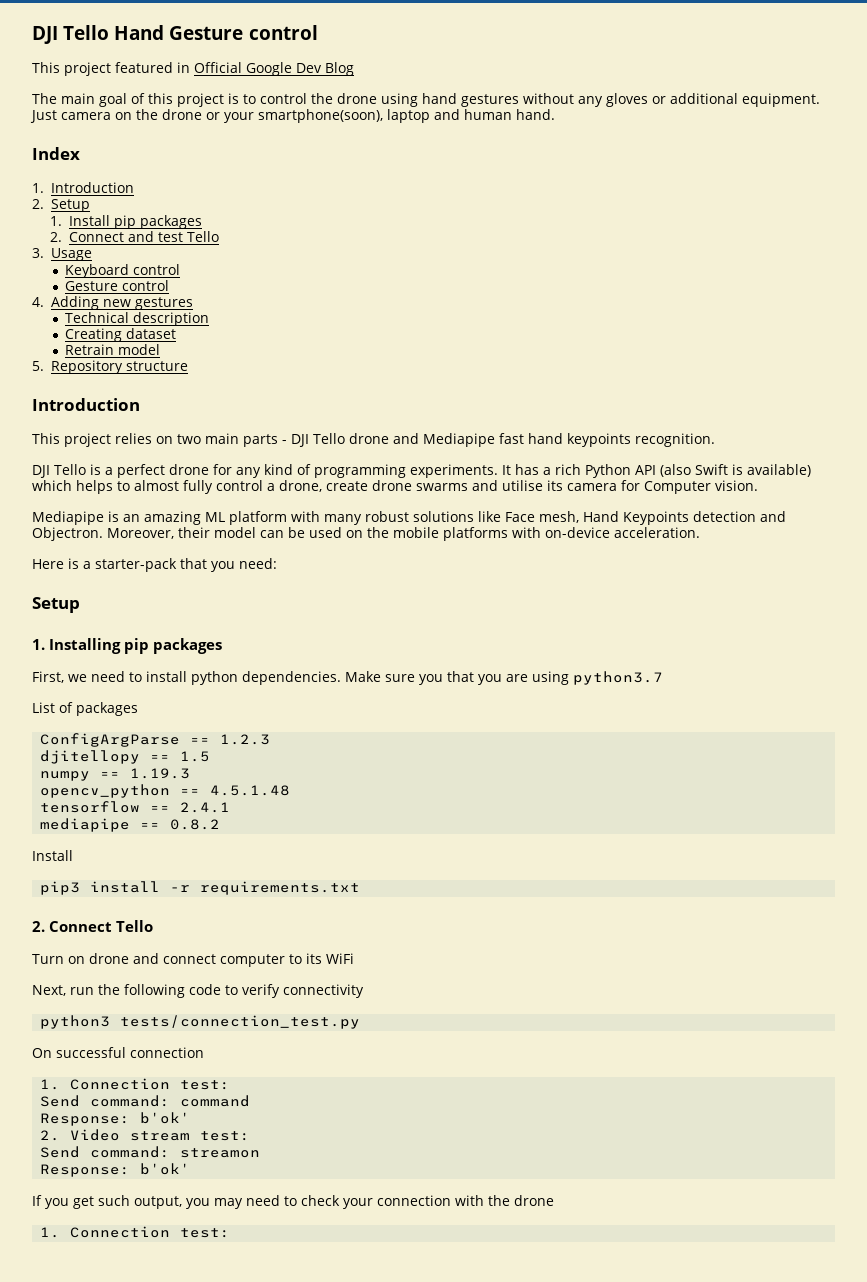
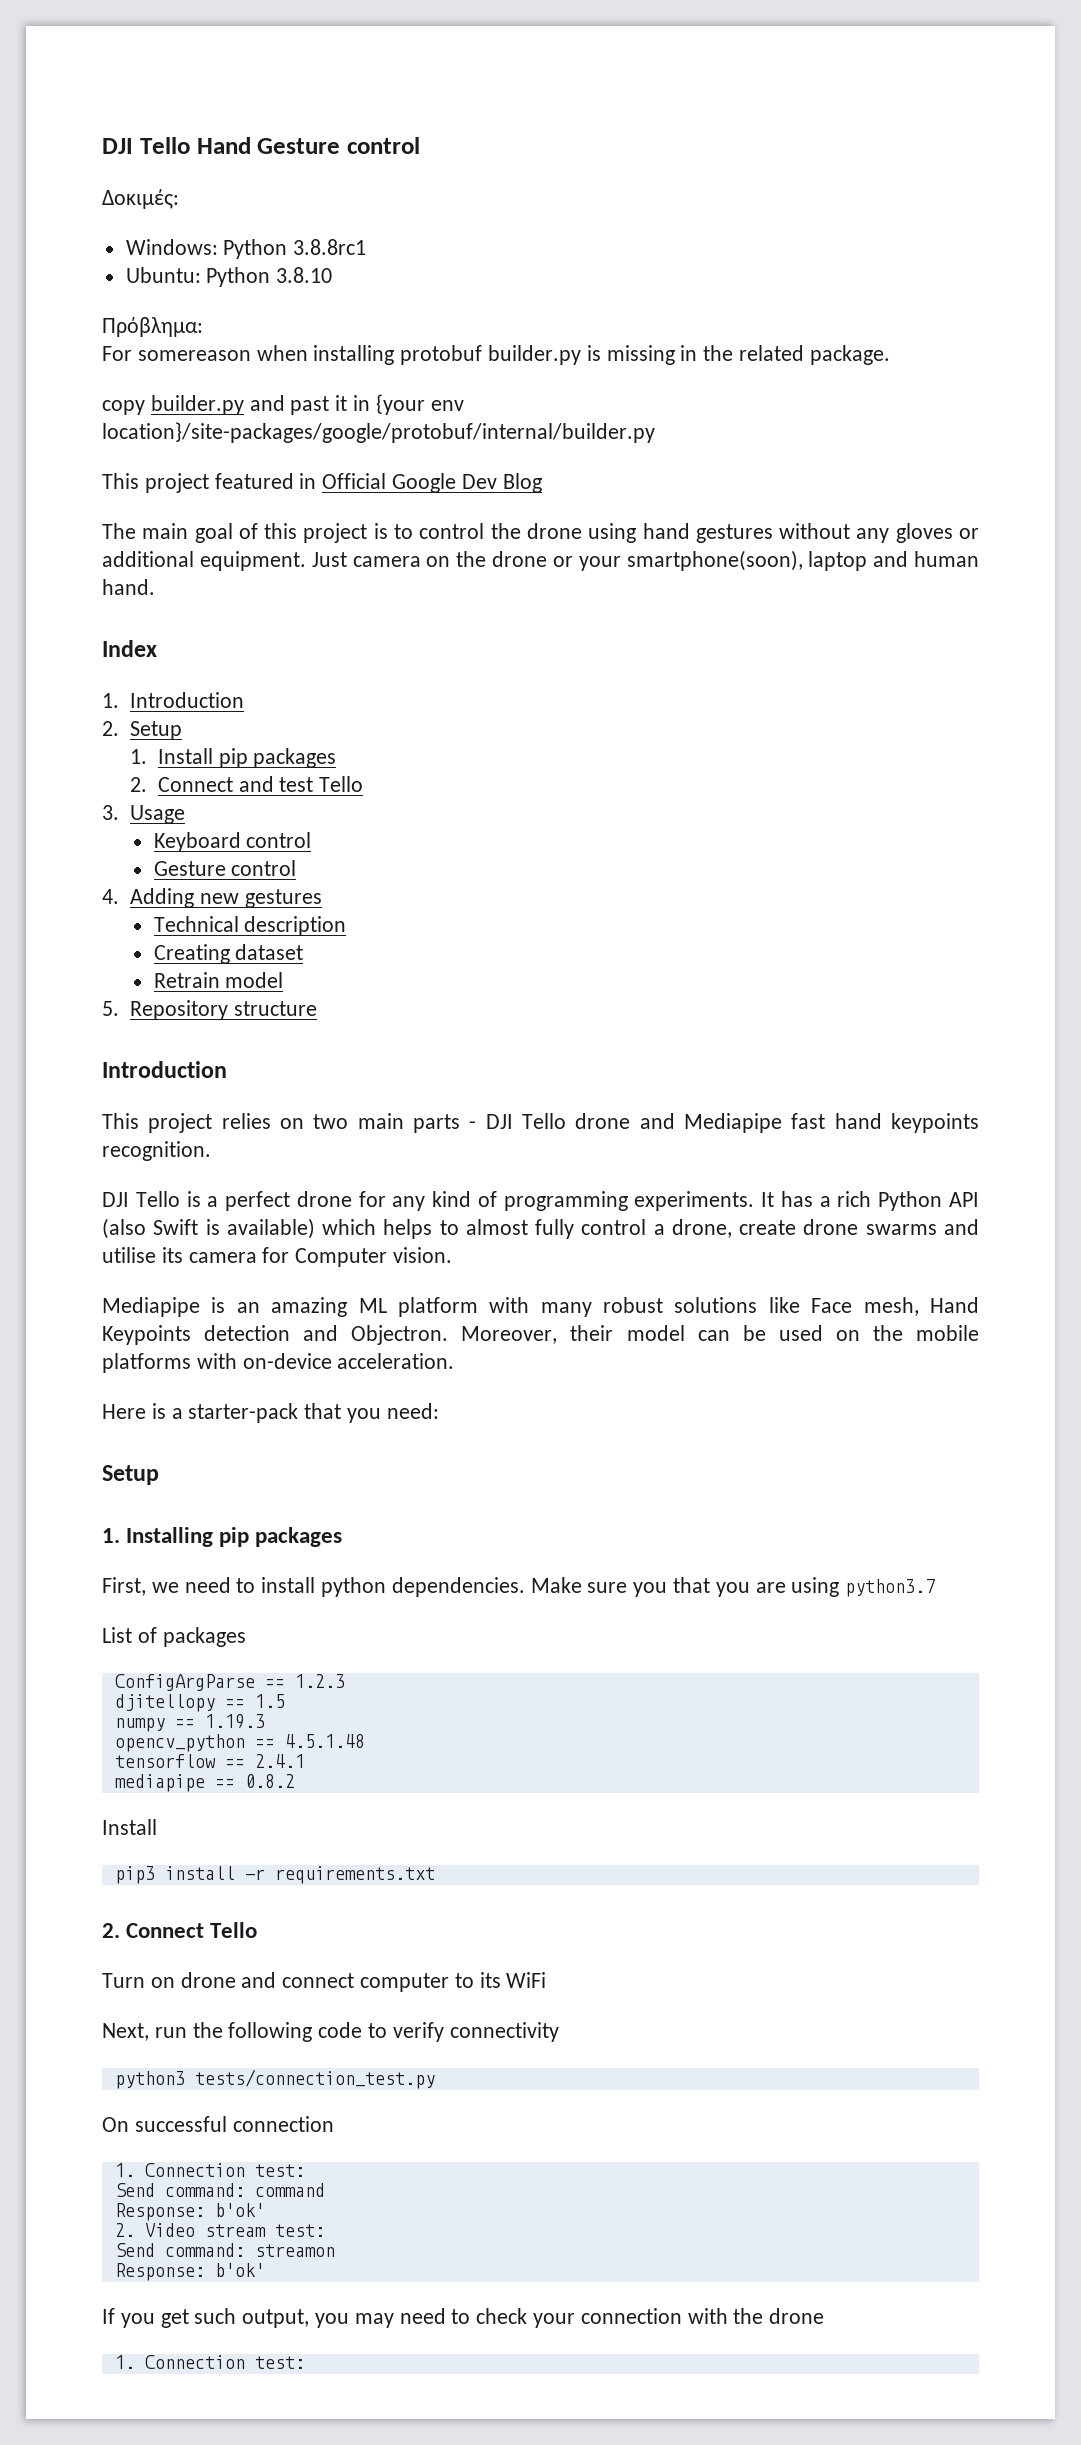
+ Δοκιμές:
+ Windows: Python 3.8.8rc1
+ Ubuntu: Python 3.8.10
+ Πρόβλημα:
+ For somereason when installing protobuf builder.py is missing in the related package.
+ copy builder.py and past it in {your env location}/site-packages/google/protobuf/internal/builder.py

